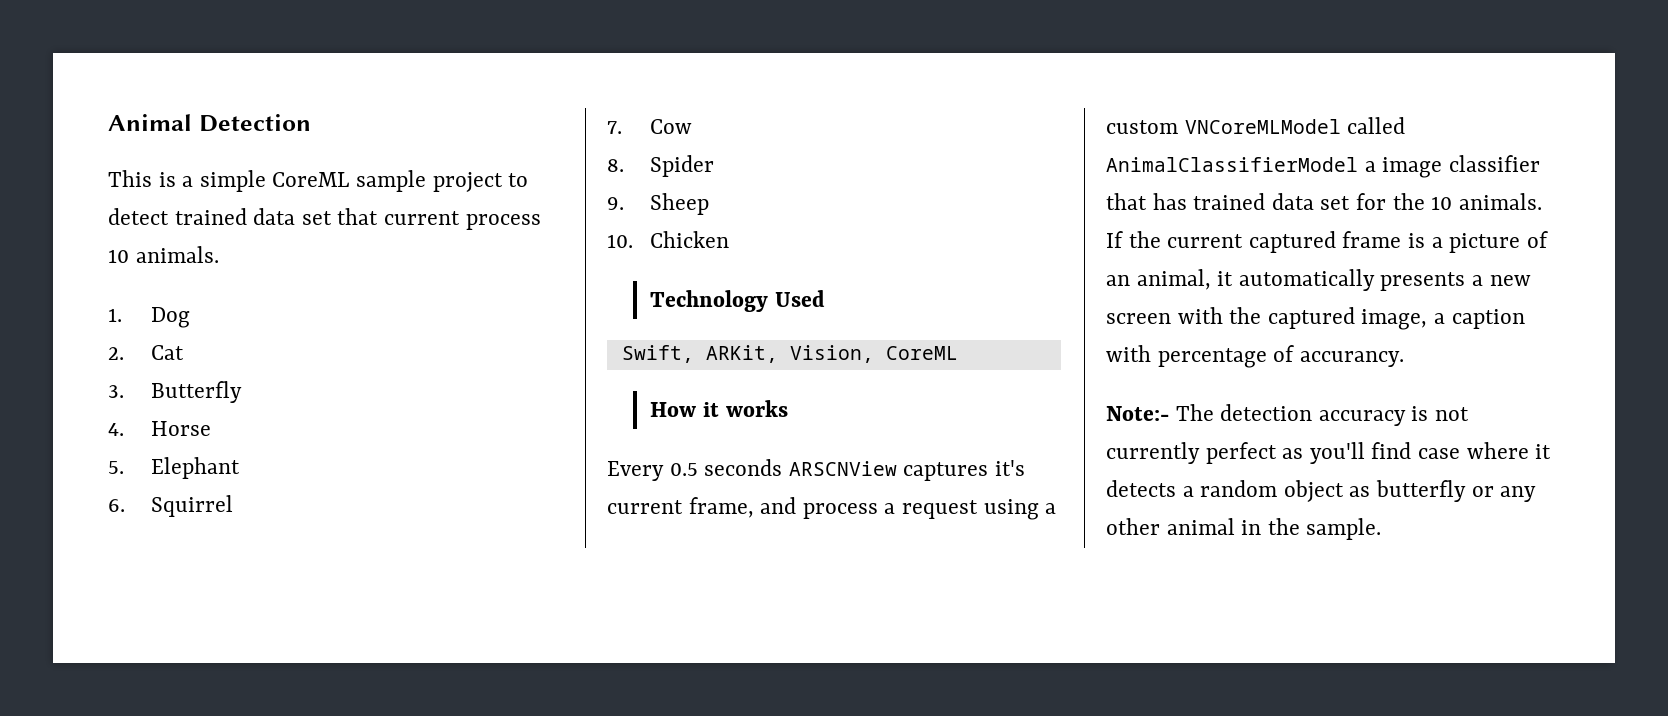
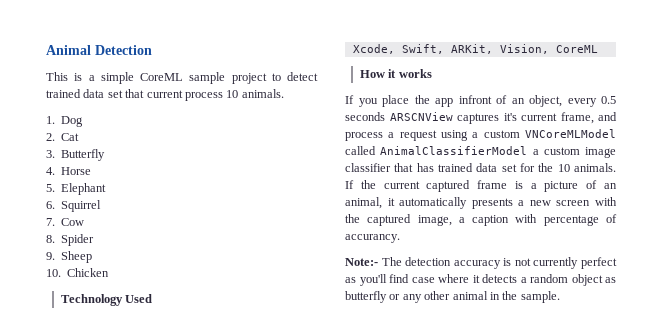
- Swift, ARKit, Vision, CoreML
+ Xcode, Swift, ARKit, Vision, CoreML
- Every 0.5 seconds ARSCNView captures it's current frame, and process a request using a custom VNCoreMLModel called AnimalClassifierModel a image classifier that has trained data set for the 10 animals.
+ If you place the app infront of an object, every 0.5 seconds ARSCNView captures it's current frame, and process a request using a custom VNCoreMLModel called AnimalClassifierModel a custom image classifier that has trained data set for the 10 animals.

